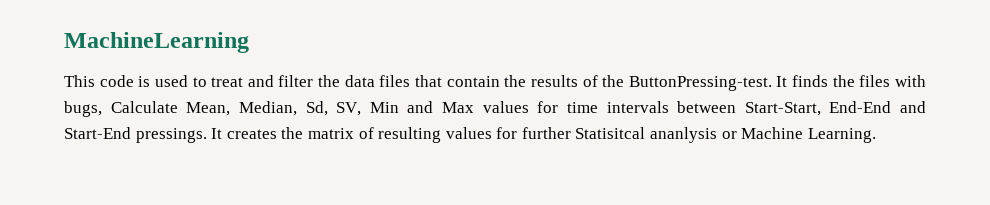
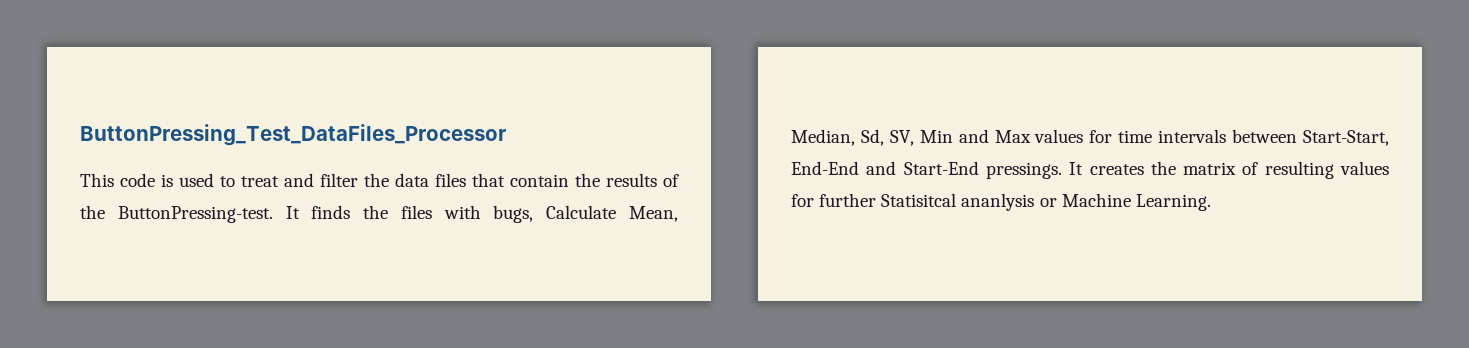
- MachineLearning
+ ButtonPressing_Test_DataFiles_Processor

